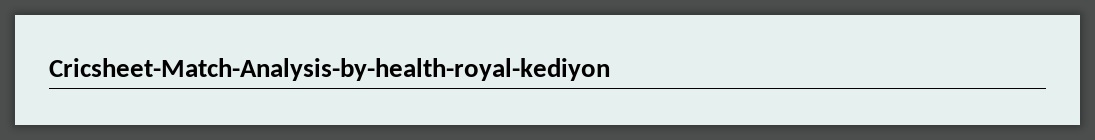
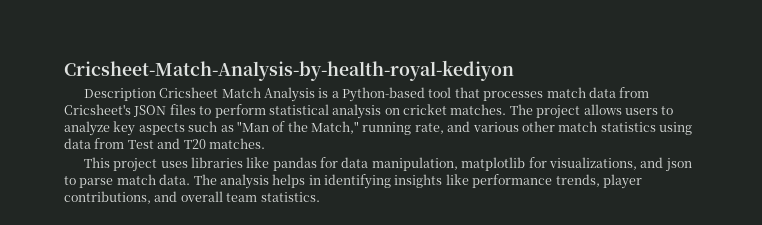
+ Description Cricsheet Match Analysis is a Python-based tool that processes match data from Cricsheet's JSON files to perform statistical analysis on cricket matches. The project allows users to analyze key aspects such as "Man of the Match," running rate, and various other match statistics using data from Test and T20 matches.
+ This project uses libraries like pandas for data manipulation, matplotlib for visualizations, and json to parse match data. The analysis helps in identifying insights like performance trends, player contributions, and overall team statistics.

